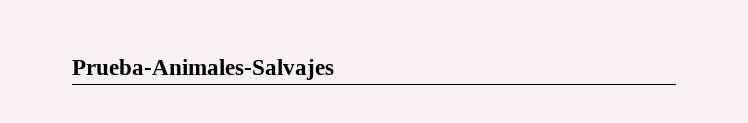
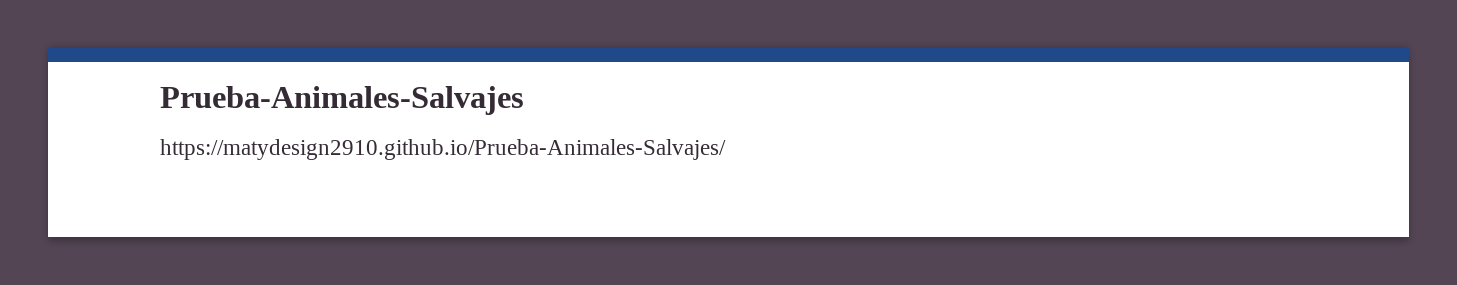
+ https://matydesign2910.github.io/Prueba-Animales-Salvajes/

